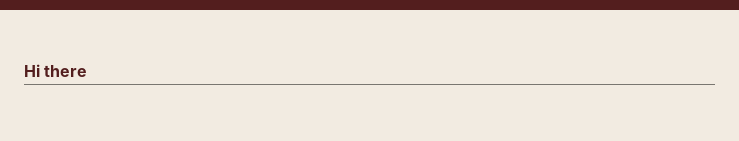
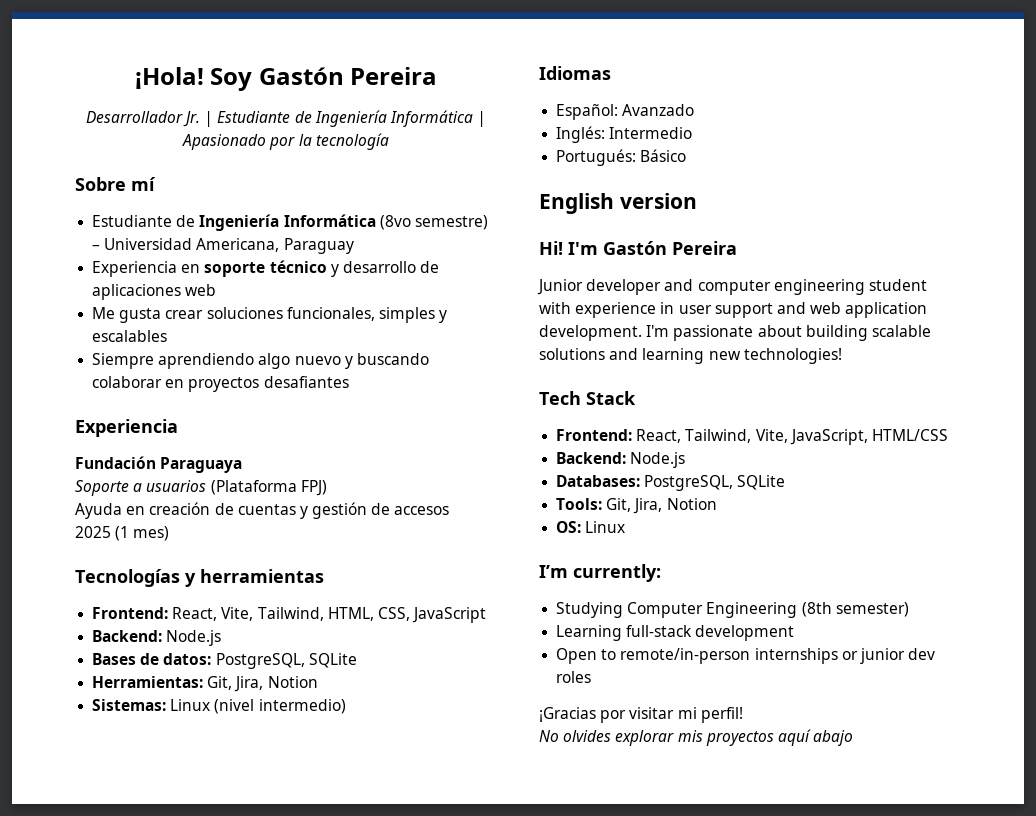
- Hi there
+ ¡Hola! Soy Gastón Pereira
+ Desarrollador Jr. | Estudiante de Ingeniería Informática | Apasionado por la tecnología
+ Sobre mí
+ Estudiante de Ingeniería Informática (8vo semestre) – Universidad Americana, Paraguay
+ Experiencia en soporte técnico y desarrollo de aplicaciones web
+ Me gusta crear soluciones funcionales, simples y escalables
+ Siempre aprendiendo algo nuevo y buscando colaborar en proyectos desafiantes
+ Experiencia
+ Fundación Paraguaya
+ Soporte a usuarios (Plataforma FPJ)
+ Ayuda en creación de cuentas y gestión de accesos
+ 2025 (1 mes)
+ Tecnologías y herramientas
+ Frontend: React, Vite, Tailwind, HTML, CSS, JavaScript
+ Backend: Node.js
+ Bases de datos: PostgreSQL, SQLite
+ Herramientas: Git, Jira, Notion
+ Sistemas: Linux (nivel intermedio)
+ Idiomas
+ Español: Avanzado
+ Inglés: Intermedio
+ Portugués: Básico
+ English version
+ Hi! I'm Gastón Pereira
+ Junior developer and computer engineering student with experience in user support and web application development. I'm passionate about building scalable solutions and learning new technologies!
+ Tech Stack
+ Frontend: React, Tailwind, Vite, JavaScript, HTML/CSS
+ Backend: Node.js
+ Databases: PostgreSQL, SQLite
+ Tools: Git, Jira, Notion
+ OS: Linux
+ I’m currently:
+ Studying Computer Engineering (8th semester)
+ Learning full-stack development
+ Open to remote/in-person internships or junior dev roles
+ ¡Gracias por visitar mi perfil!
+ No olvides explorar mis proyectos aquí abajo

